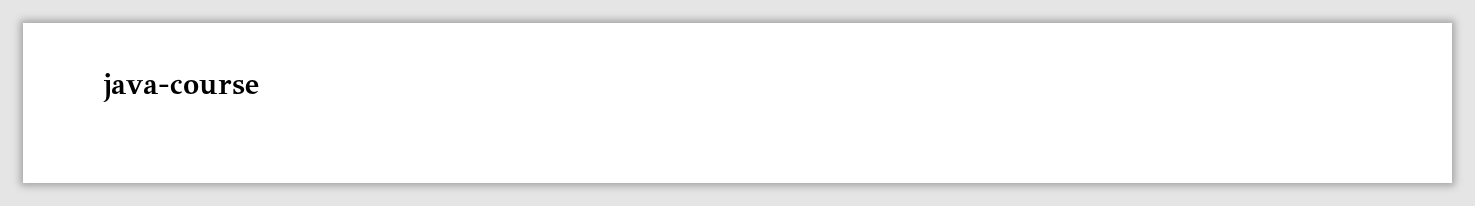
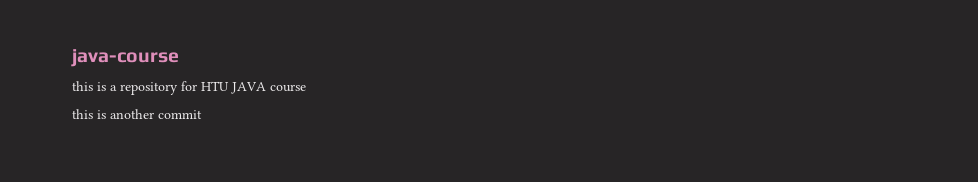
+ this is a repository for HTU JAVA course
+ this is another commit

